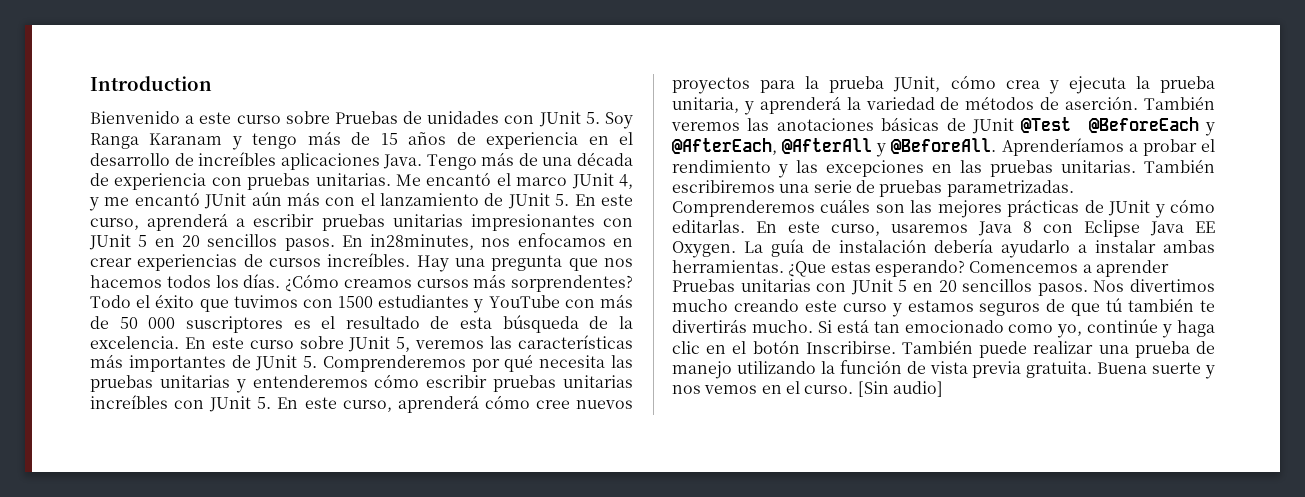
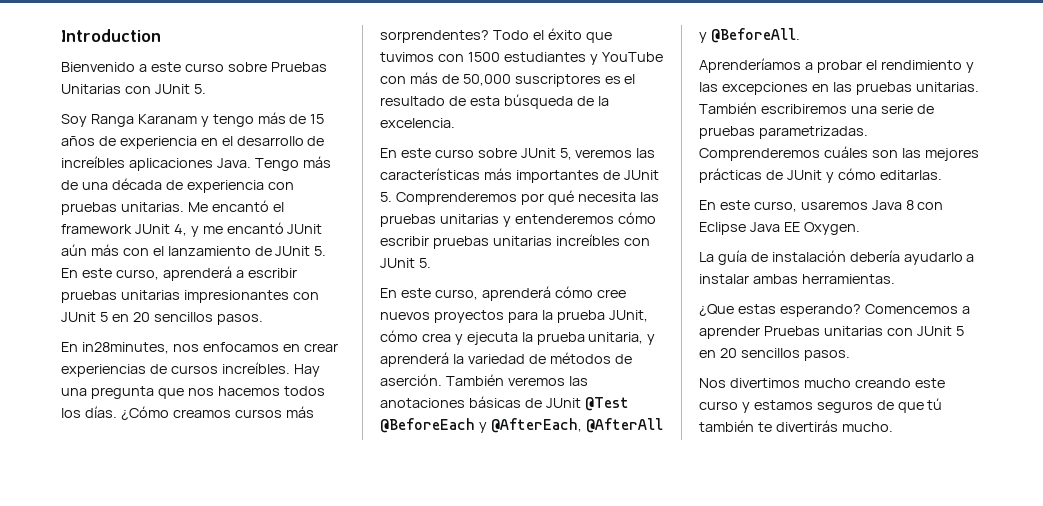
- Bienvenido a este curso sobre Pruebas de unidades con JUnit 5. Soy Ranga Karanam y tengo más de 15 años de experiencia en el desarrollo de increíbles aplicaciones Java.
+ Bienvenido a este curso sobre Pruebas Unitarias con JUnit 5.
+ Soy Ranga Karanam y tengo más de 15 años de experiencia en el desarrollo de increíbles aplicaciones Java.
- Me encantó el marco JUnit 4, y me encantó JUnit aún más con el lanzamiento de JUnit 5. En este curso, aprenderá a escribir pruebas unitarias impresionantes con JUnit 5 en 20 sencillos pasos. En in28minutes, nos enfocamos en crear experiencias de cursos increíbles.
+ Me encantó el framework JUnit 4, y me encantó JUnit aún más con el lanzamiento de JUnit 5. En este curso, aprenderá a escribir pruebas unitarias impresionantes con JUnit 5 en 20 sencillos pasos.
+ En in28minutes, nos enfocamos en crear experiencias de cursos increíbles.
- Todo el éxito que tuvimos con 1500 estudiantes y YouTube con más de 50 000 suscriptores es el resultado de esta búsqueda de la excelencia. En este curso sobre JUnit 5, veremos las características más importantes de JUnit 5. Comprenderemos por qué necesita las pruebas unitarias y entenderemos cómo escribir pruebas unitarias increíbles con JUnit 5. En este curso, aprenderá cómo cree nuevos proyectos para la prueba JUnit, cómo crea y ejecuta la prueba unitaria, y aprenderá la variedad de métodos de aserción.
+ Todo el éxito que tuvimos con 1500 estudiantes y YouTube con más de 50,000 suscriptores es el resultado de esta búsqueda de la excelencia.
+ En este curso sobre JUnit 5, veremos las características más importantes de JUnit 5. Comprenderemos por qué necesita las pruebas unitarias y entenderemos cómo escribir pruebas unitarias increíbles con JUnit 5.
+ En este curso, aprenderá cómo cree nuevos proyectos para la prueba JUnit, cómo crea y ejecuta la prueba unitaria, y aprenderá la variedad de métodos de aserción.
- También veremos las anotaciones básicas de JUnit @Test @BeforeEach y @AfterEach, @AfterAll y @BeforeAll. Aprenderíamos a probar el rendimiento y las excepciones en las pruebas unitarias.
+ También veremos las anotaciones básicas de JUnit @Test @BeforeEach y @AfterEach, @AfterAll y @BeforeAll.
+ Aprenderíamos a probar el rendimiento y las excepciones en las pruebas unitarias.
- Comprenderemos cuáles son las mejores prácticas de JUnit y cómo editarlas. En este curso, usaremos Java 8 con Eclipse Java EE Oxygen. La guía de instalación debería ayudarlo a instalar ambas herramientas. ¿Que estas esperando?
+ Comprenderemos cuáles son las mejores prácticas de JUnit y cómo editarlas.
+ En este curso, usaremos Java 8 con Eclipse Java EE Oxygen.
+ La guía de instalación debería ayudarlo a instalar ambas herramientas.
+ ¿Que estas esperando?
- Comencemos a aprender Pruebas unitarias con JUnit 5 en 20 sencillos pasos. Nos divertimos mucho creando este curso y estamos seguros de que tú también te divertirás mucho. Si está tan emocionado como yo, continúe y haga clic en el botón Inscribirse. También puede realizar una prueba de manejo utilizando la función de vista previa gratuita. Buena suerte y nos vemos en el curso. [Sin audio]
+ Comencemos a aprender Pruebas unitarias con JUnit 5 en 20 sencillos pasos.
+ Nos divertimos mucho creando este curso y estamos seguros de que tú también te divertirás mucho.

